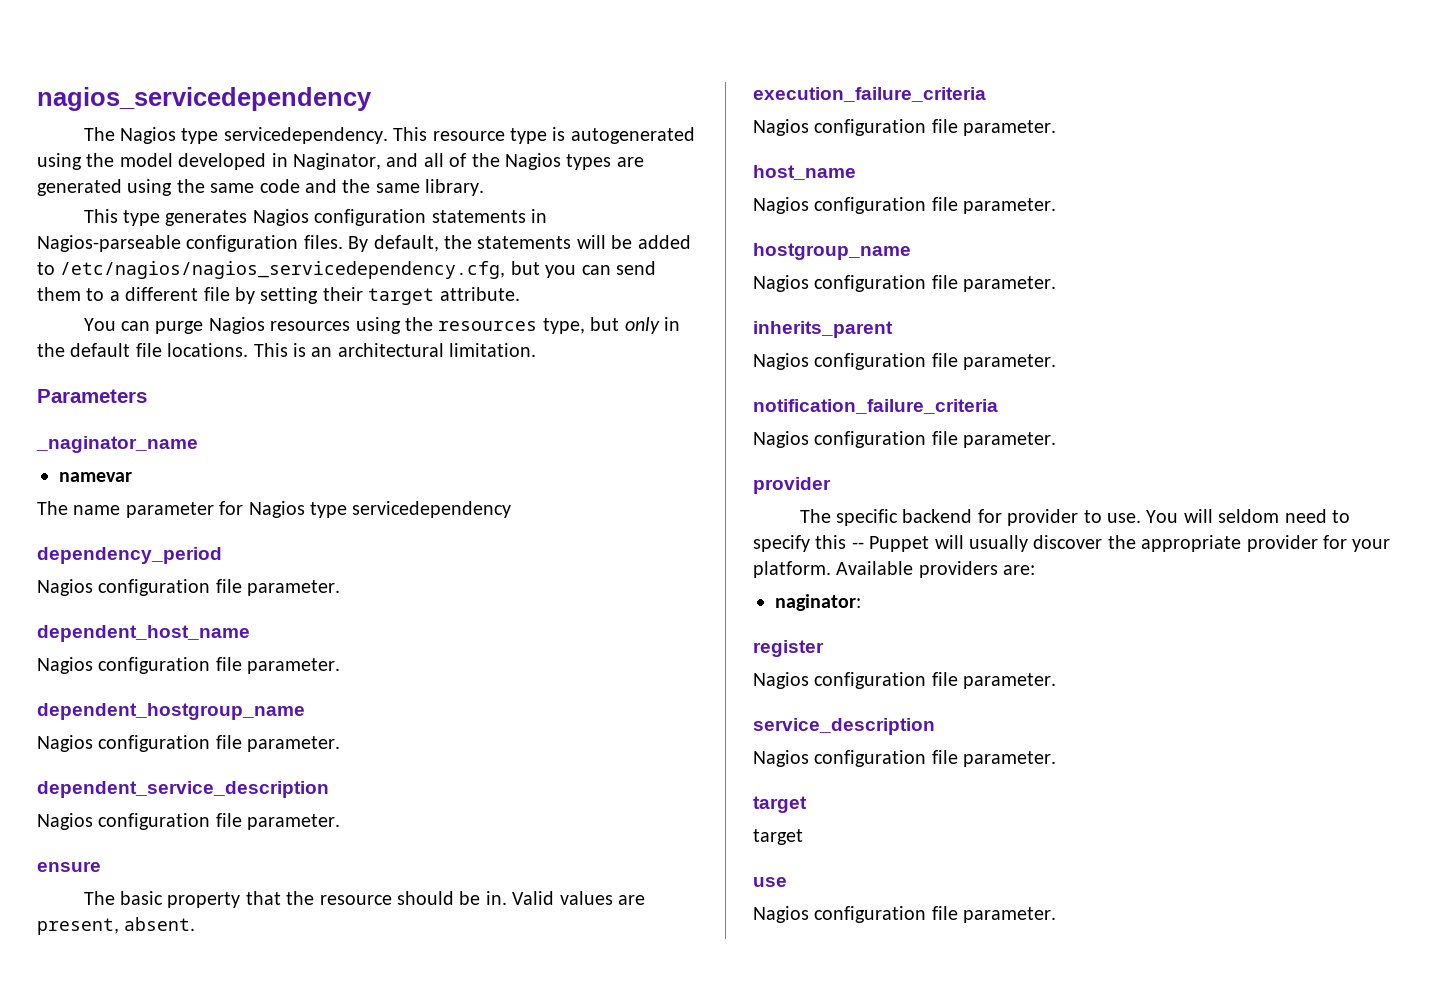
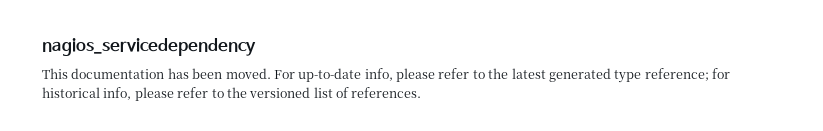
- The Nagios type servicedependency. This resource type is autogenerated using the model developed in Naginator, and all of the Nagios types are generated using the same code and the same library.
- This type generates Nagios configuration statements in Nagios-parseable configuration files. By default, the statements will be added to /etc/nagios/nagios_servicedependency.cfg, but you can send them to a different file by setting their target attribute.
- You can purge Nagios resources using the resources type, but only in the default file locations. This is an architectural limitation.
- Parameters
- _naginator_name
- namevar
- The name parameter for Nagios type servicedependency
- dependency_period
- Nagios configuration file parameter.
- dependent_host_name
- Nagios configuration file parameter.
- dependent_hostgroup_name
- Nagios configuration file parameter.
- dependent_service_description
- Nagios configuration file parameter.
- ensure
- The basic property that the resource should be in. Valid values are present, absent.
- execution_failure_criteria
- Nagios configuration file parameter.
- host_name
- Nagios configuration file parameter.
- hostgroup_name
- Nagios configuration file parameter.
- inherits_parent
- Nagios configuration file parameter.
- notification_failure_criteria
- Nagios configuration file parameter.
- provider
- The specific backend for provider to use. You will seldom need to specify this -- Puppet will usually discover the appropriate provider for your platform. Available providers are:
- naginator:
- register
- Nagios configuration file parameter.
- service_description
- Nagios configuration file parameter.
- target
- target
- use
- Nagios configuration file parameter.
+ This documentation has been moved. For up-to-date info, please refer to the latest generated type reference; for historical info, please refer to the versioned list of references.

